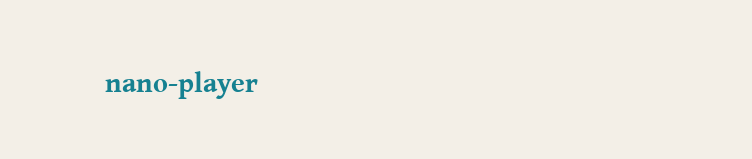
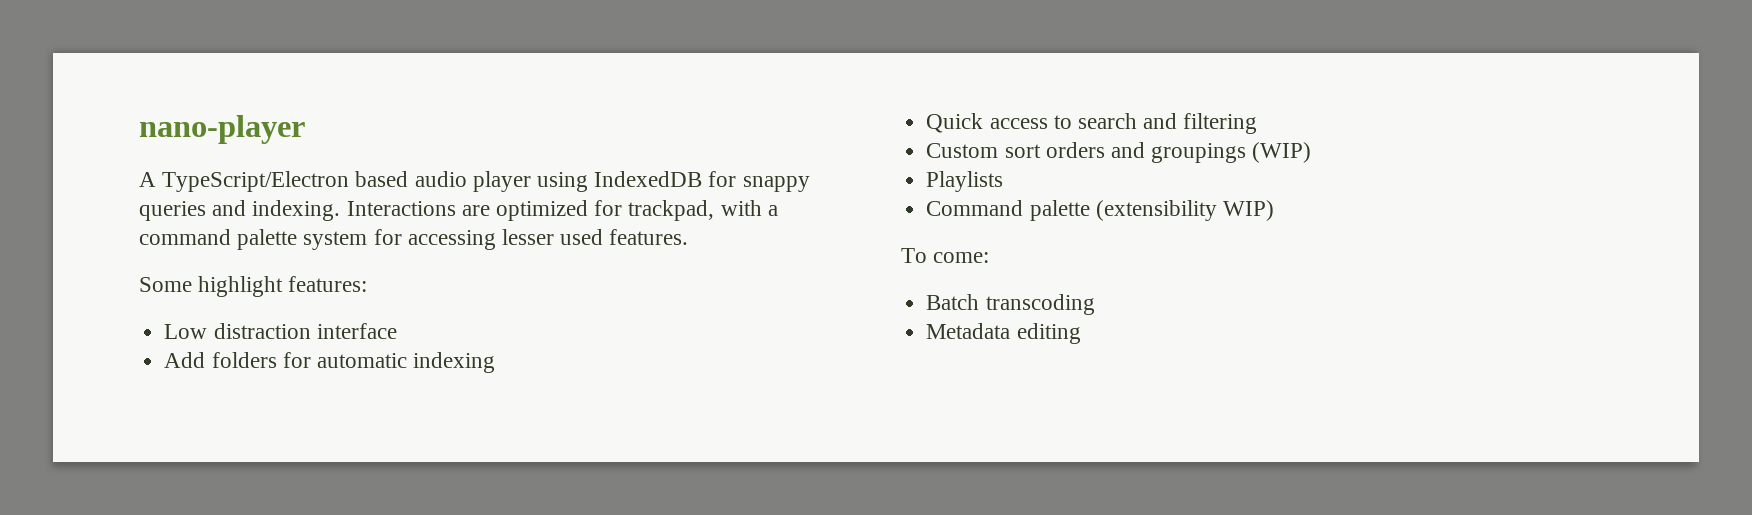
+ A TypeScript/Electron based audio player using IndexedDB for snappy queries and indexing. Interactions are optimized for trackpad, with a command palette system for accessing lesser used features.
+ Some highlight features:
+ Low distraction interface
+ Add folders for automatic indexing
+ Quick access to search and filtering
+ Custom sort orders and groupings (WIP)
+ Playlists
+ Command palette (extensibility WIP)
+ To come:
+ Batch transcoding
+ Metadata editing

